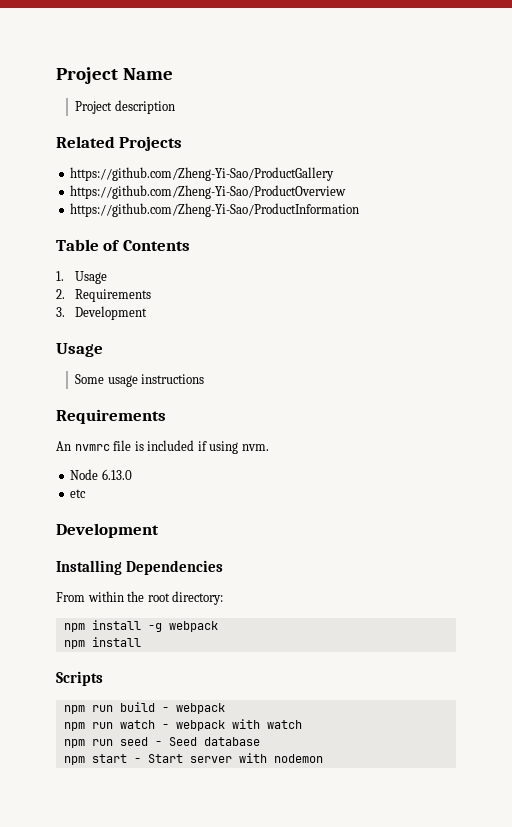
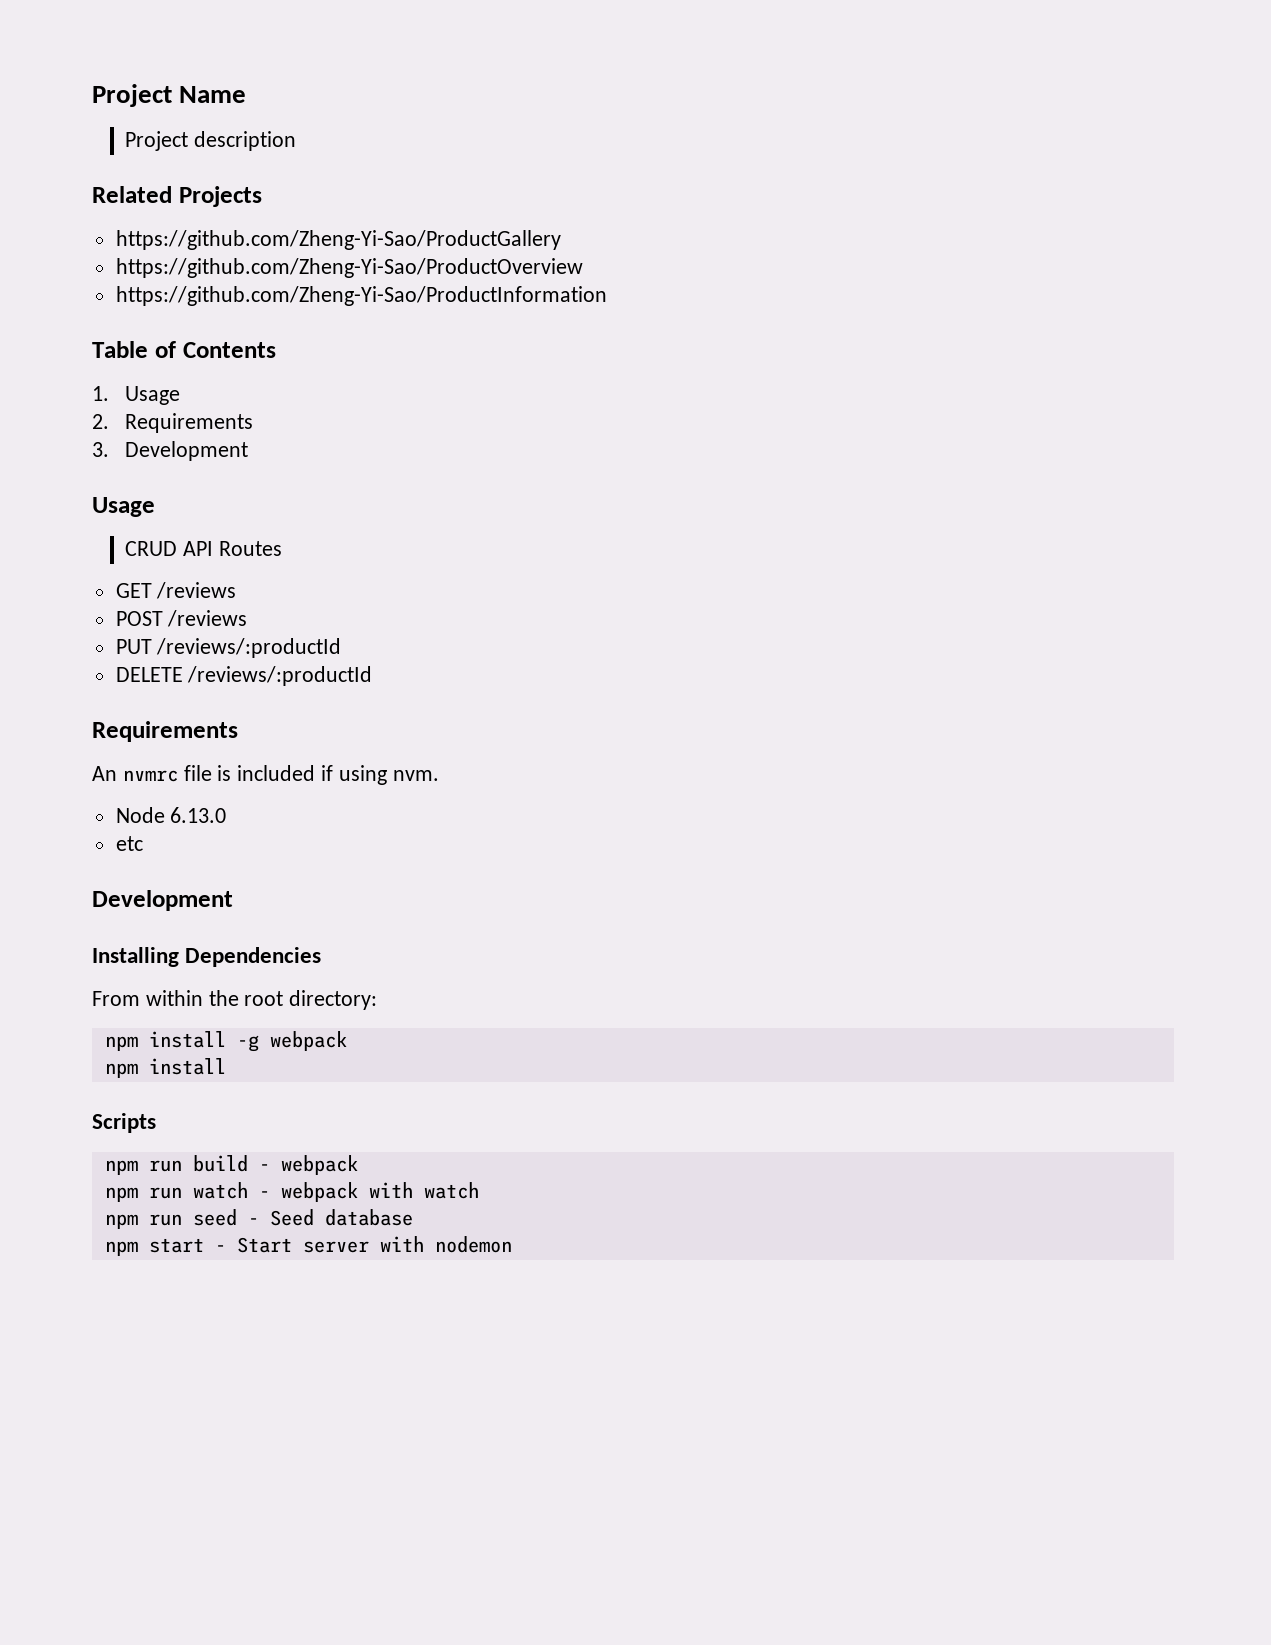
- Some usage instructions
+ CRUD API Routes
+ GET /reviews
+ POST /reviews
+ PUT /reviews/:productId
+ DELETE /reviews/:productId

